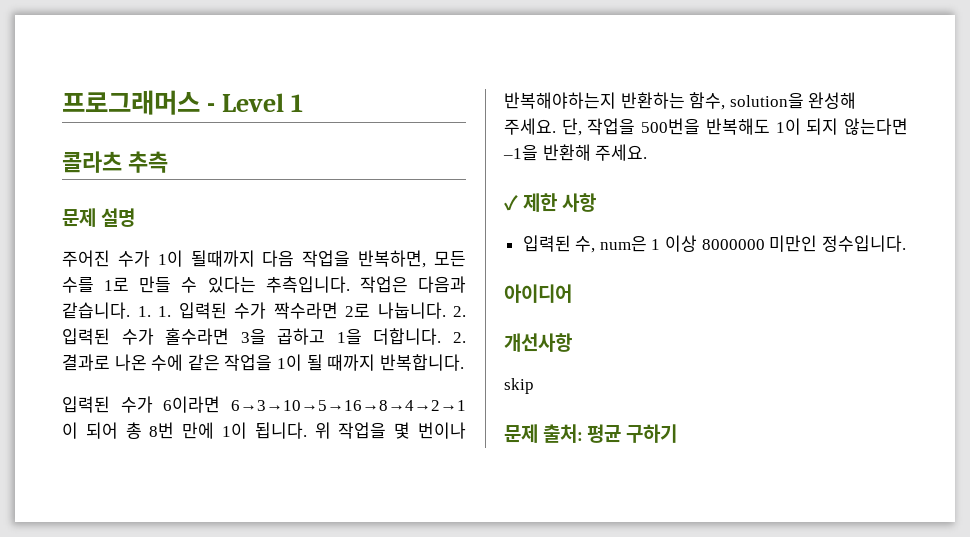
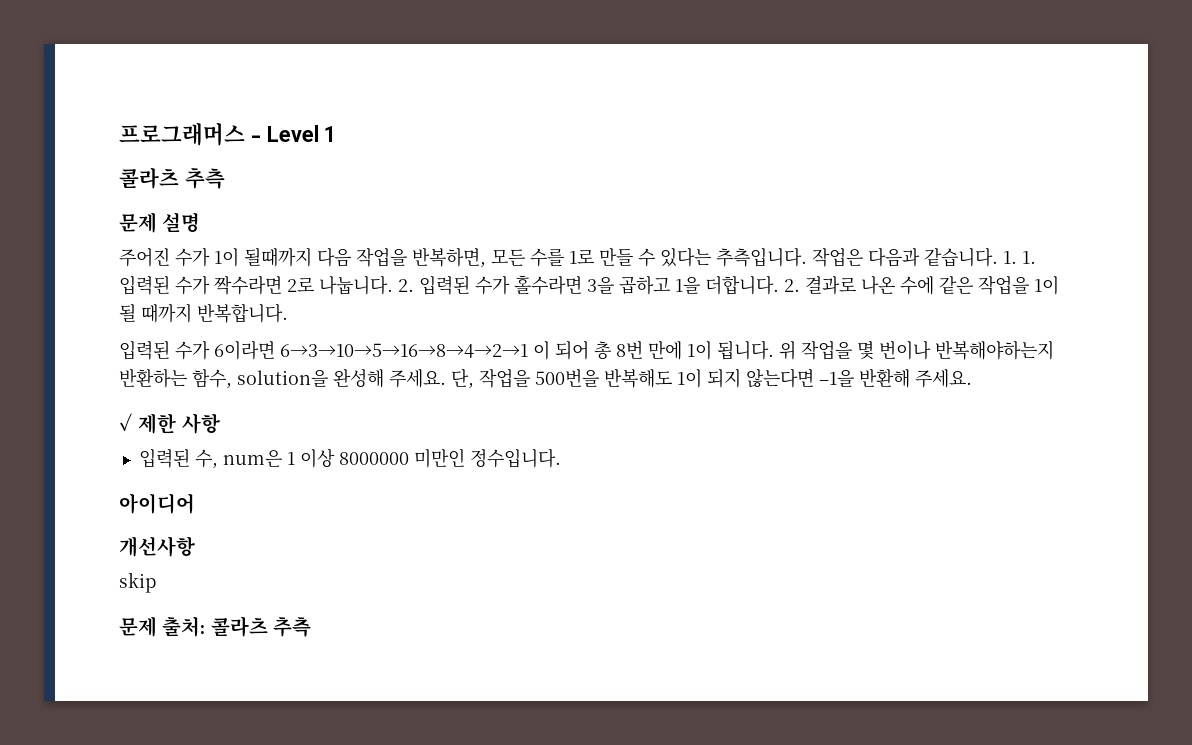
- 문제 출처: 평균 구하기
+ 문제 출처: 콜라츠 추측

